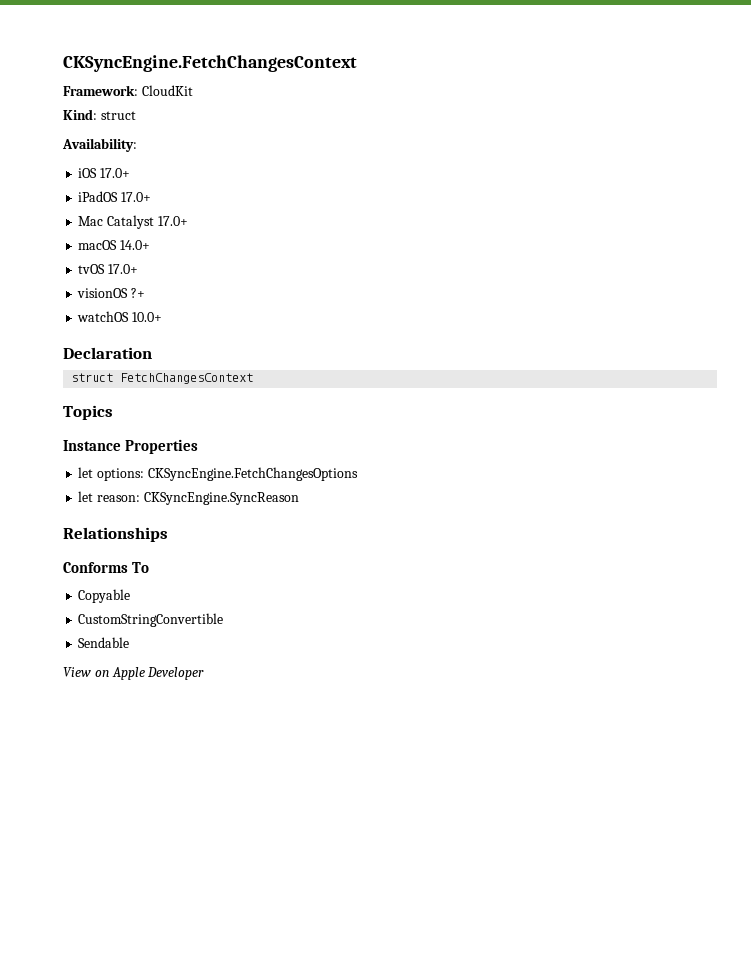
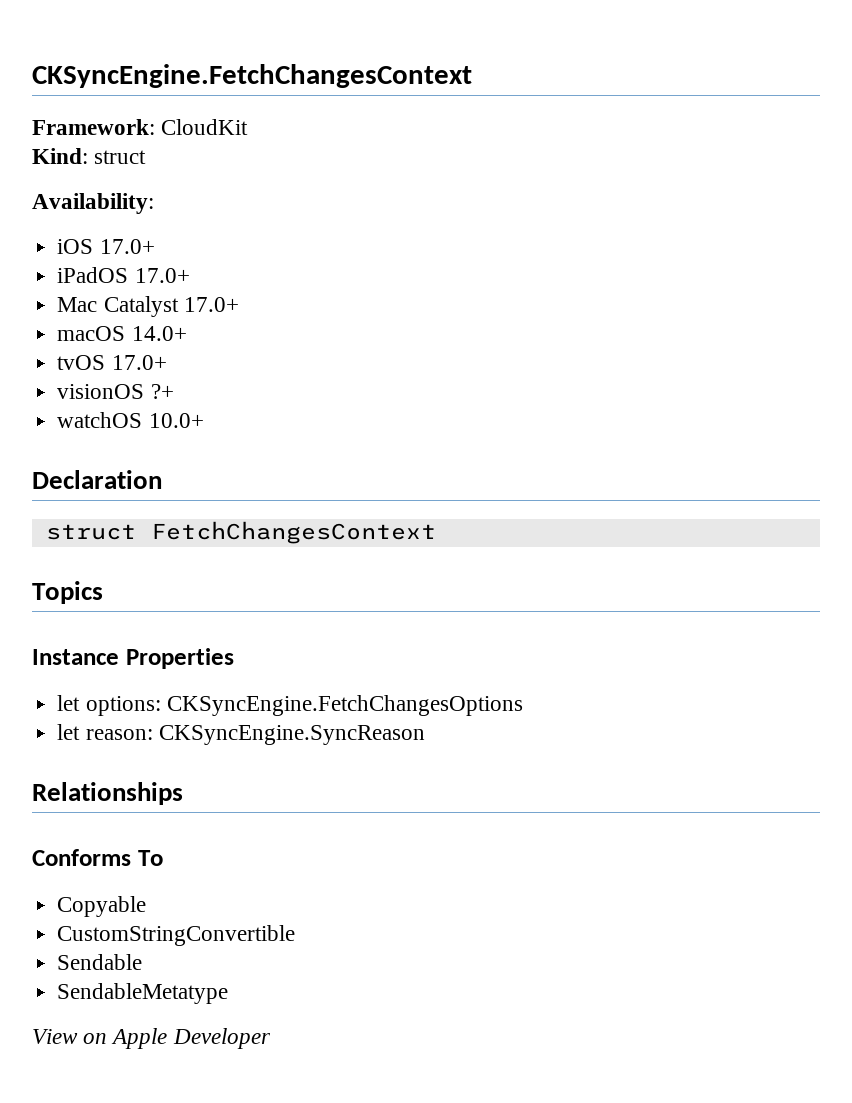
+ SendableMetatype

